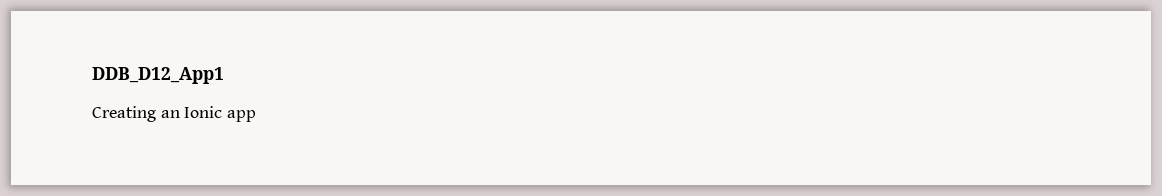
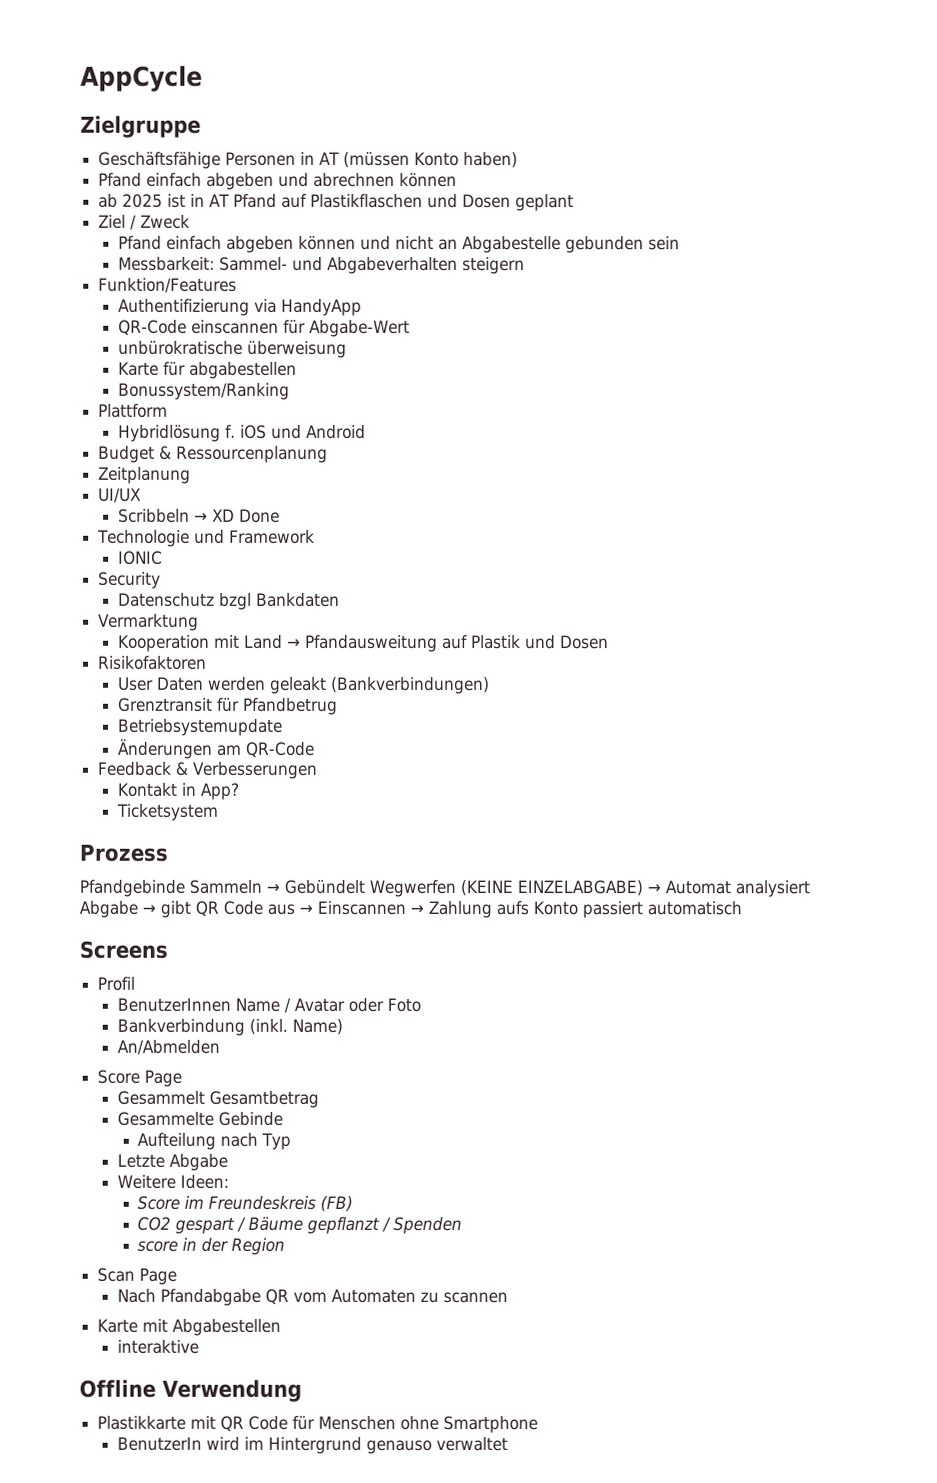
- DDB_D12_App1
- Creating an Ionic app
+ AppCycle
+ Zielgruppe
+ Geschäftsfähige Personen in AT (müssen Konto haben)
+ Pfand einfach abgeben und abrechnen können
+ ab 2025 ist in AT Pfand auf Plastikflaschen und Dosen geplant
+ Ziel / Zweck
+ Pfand einfach abgeben können und nicht an Abgabestelle gebunden sein
+ Messbarkeit: Sammel- und Abgabeverhalten steigern
+ Funktion/Features
+ Authentifizierung via HandyApp
+ QR-Code einscannen für Abgabe-Wert
+ unbürokratische überweisung
+ Karte für abgabestellen
+ Bonussystem/Ranking
+ Plattform
+ Hybridlösung f. iOS und Android
+ Budget & Ressourcenplanung
+ Zeitplanung
+ UI/UX
+ Scribbeln → XD Done
+ Technologie und Framework
+ IONIC
+ Security
+ Datenschutz bzgl Bankdaten
+ Vermarktung
+ Kooperation mit Land → Pfandausweitung auf Plastik und Dosen
+ Risikofaktoren
+ User Daten werden geleakt (Bankverbindungen)
+ Grenztransit für Pfandbetrug
+ Betriebsystemupdate
+ Änderungen am QR-Code
+ Feedback & Verbesserungen
+ Kontakt in App?
+ Ticketsystem
+ Prozess
+ Pfandgebinde Sammeln → Gebündelt Wegwerfen (KEINE EINZELABGABE) → Automat analysiert Abgabe → gibt QR Code aus → Einscannen → Zahlung aufs Konto passiert automatisch
+ Screens
+ Profil
+ BenutzerInnen Name / Avatar oder Foto
+ Bankverbindung (inkl. Name)
+ An/Abmelden
+ Score Page
+ Gesammelt Gesamtbetrag
+ Gesammelte Gebinde
+ Aufteilung nach Typ
+ Letzte Abgabe
+ Weitere Ideen:
+ Score im Freundeskreis (FB)
+ CO2 gespart / Bäume gepflanzt / Spenden
+ score in der Region
+ Scan Page
+ Nach Pfandabgabe QR vom Automaten zu scannen
+ Karte mit Abgabestellen
+ interaktive
+ Offline Verwendung
+ Plastikkarte mit QR Code für Menschen ohne Smartphone
+ BenutzerIn wird im Hintergrund genauso verwaltet

